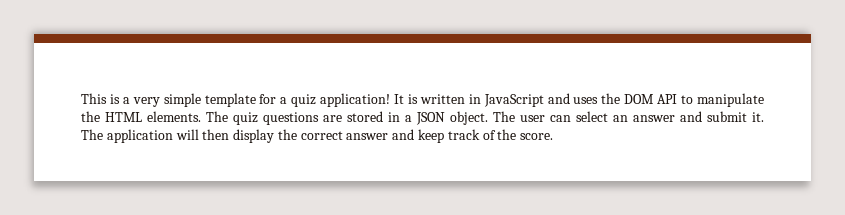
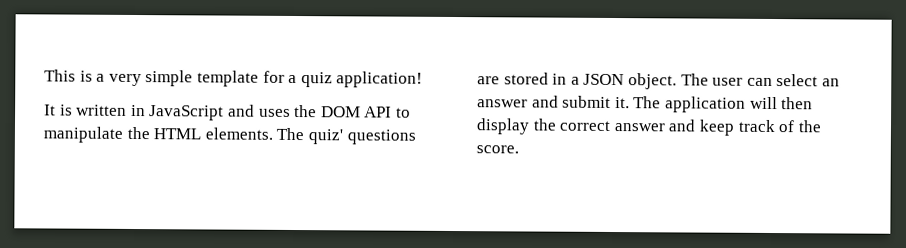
- This is a very simple template for a quiz application! It is written in JavaScript and uses the DOM API to manipulate the HTML elements.
+ This is a very simple template for a quiz application!
+ It is written in JavaScript and uses the DOM API to manipulate the HTML elements.
- The quiz questions are stored in a JSON object.
+ The quiz' questions are stored in a JSON object.

